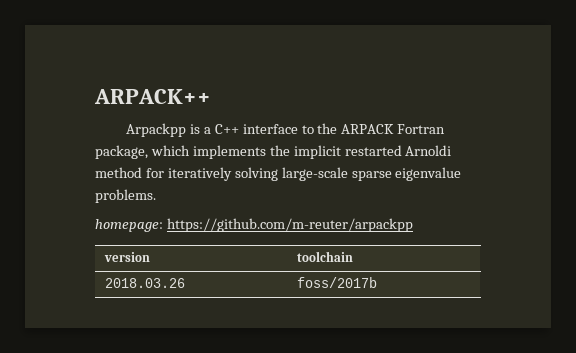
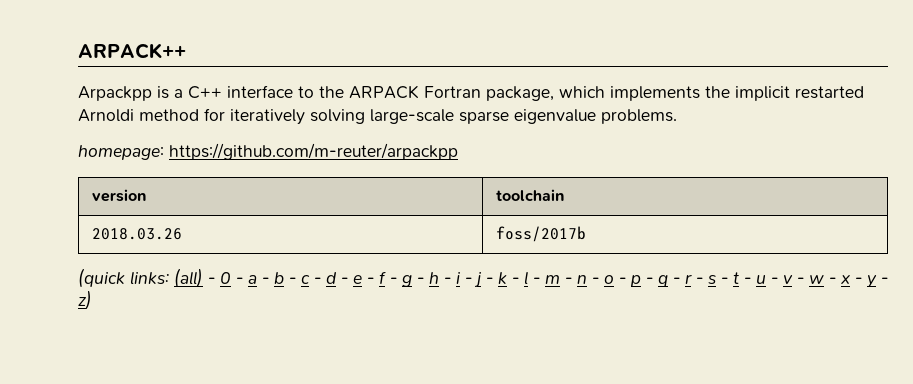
+ (quick links: (all) - 0 - a - b - c - d - e - f - g - h - i - j - k - l - m - n - o - p - q - r - s - t - u - v - w - x - y - z)

